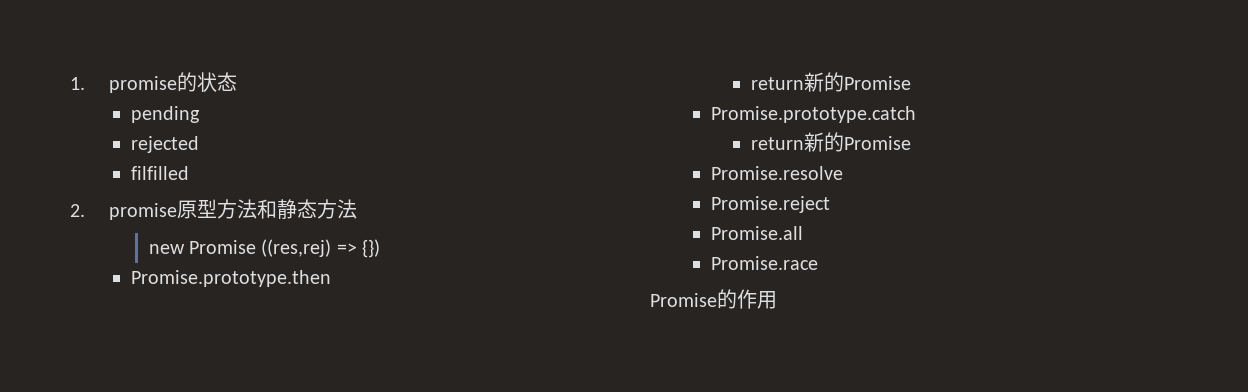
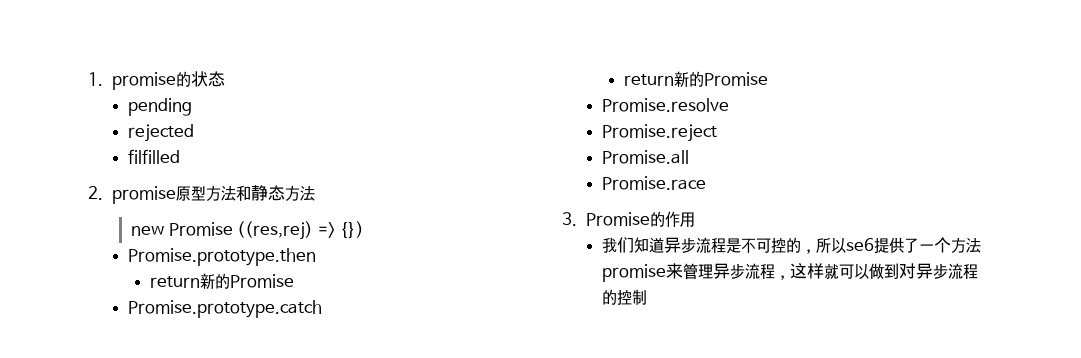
- Promise的作用
+ 3. Promise的作用
+ 我们知道异步流程是不可控的，所以se6提供了一个方法promise来管理异步流程，这样就可以做到对异步流程的控制

